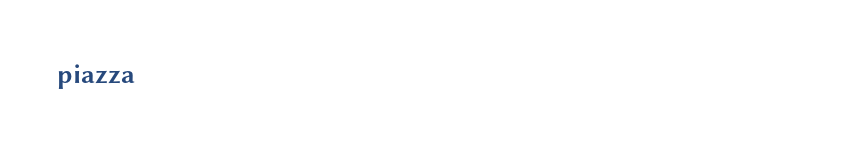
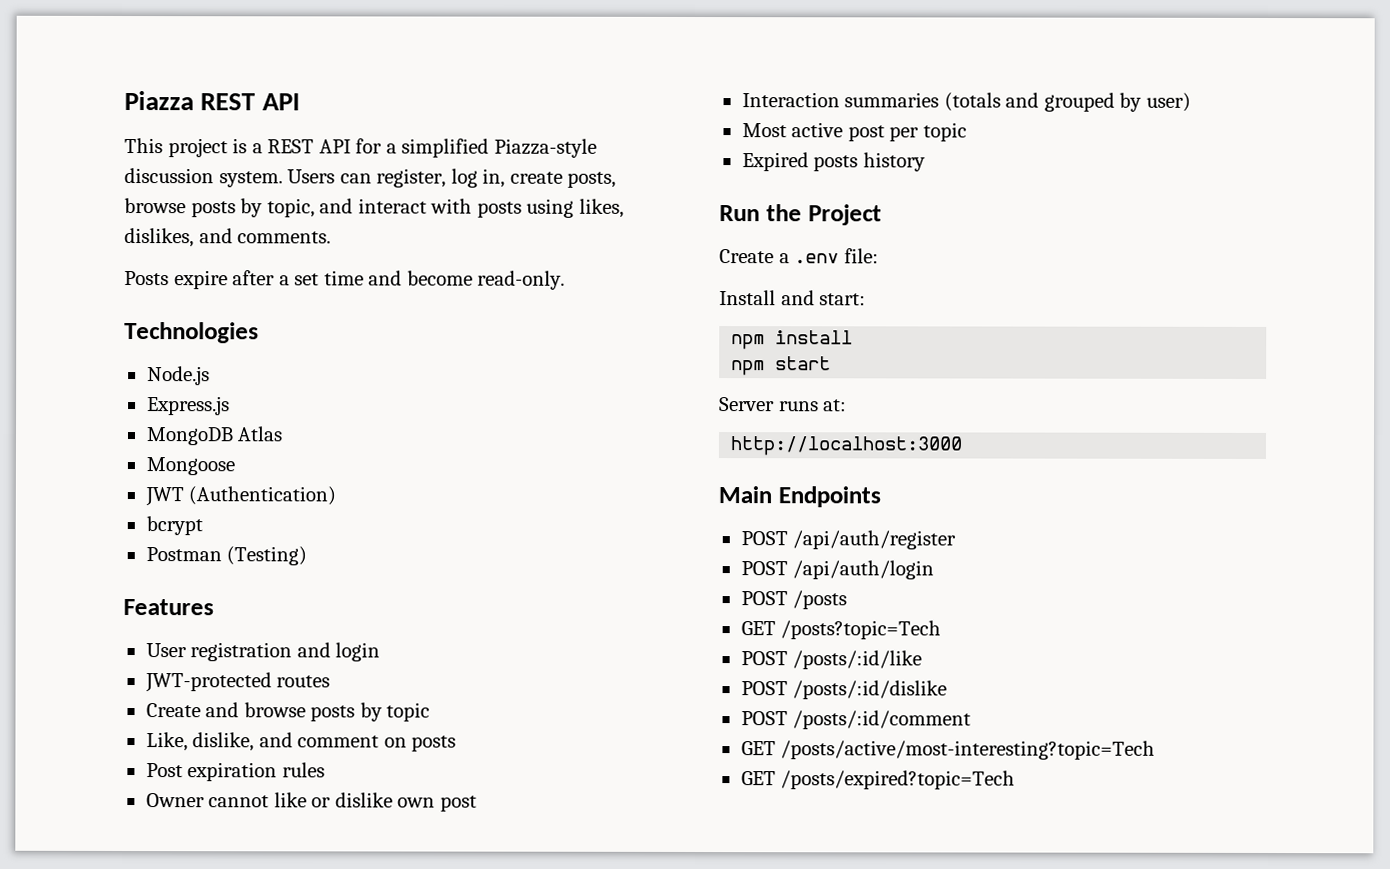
- piazza
+ Piazza REST API
+ This project is a REST API for a simplified Piazza-style discussion system. Users can register, log in, create posts, browse posts by topic, and interact with posts using likes, dislikes, and comments.
+ Posts expire after a set time and become read-only.
+ Technologies
+ Node.js
+ Express.js
+ MongoDB Atlas
+ Mongoose
+ JWT (Authentication)
+ bcrypt
+ Postman (Testing)
+ Features
+ User registration and login
+ JWT-protected routes
+ Create and browse posts by topic
+ Like, dislike, and comment on posts
+ Post expiration rules
+ Owner cannot like or dislike own post
+ Interaction summaries (totals and grouped by user)
+ Most active post per topic
+ Expired posts history
+ Run the Project
+ Create a .env file:
+ Install and start:
+ npm install
+ npm start
+ Server runs at:
+ http://localhost:3000
+ Main Endpoints
+ POST /api/auth/register
+ POST /api/auth/login
+ POST /posts
+ GET /posts?topic=Tech
+ POST /posts/:id/like
+ POST /posts/:id/dislike
+ POST /posts/:id/comment
+ GET /posts/active/most-interesting?topic=Tech
+ GET /posts/expired?topic=Tech

